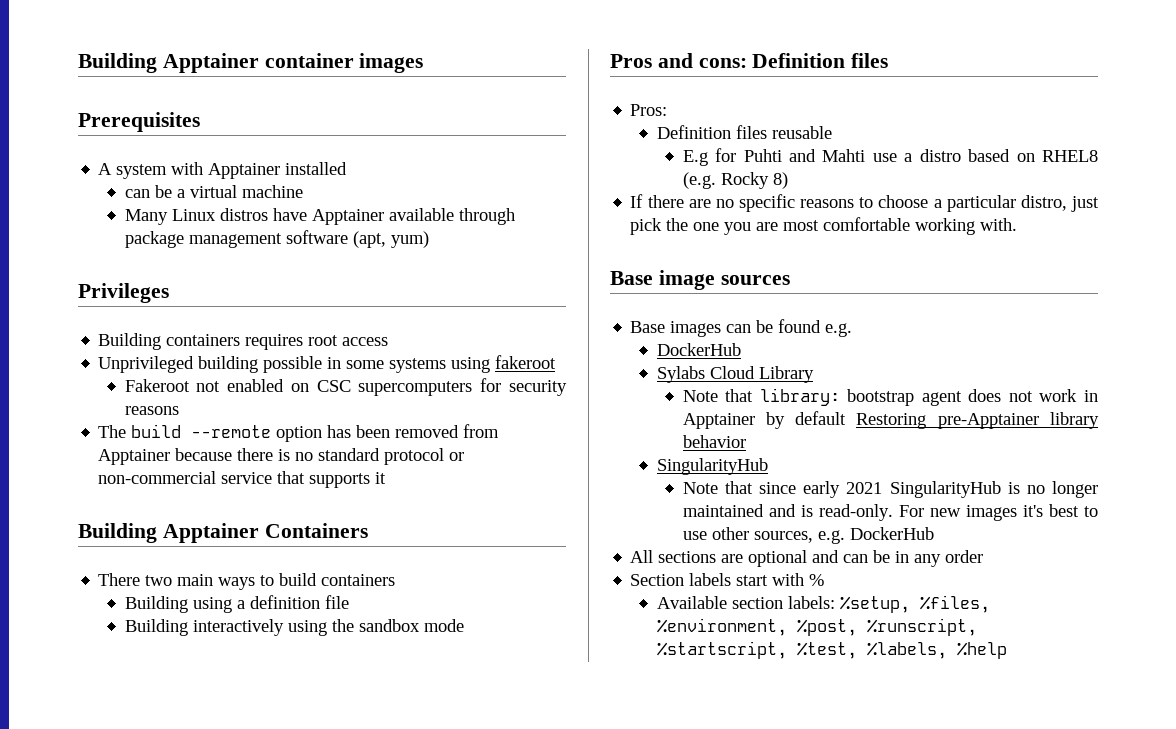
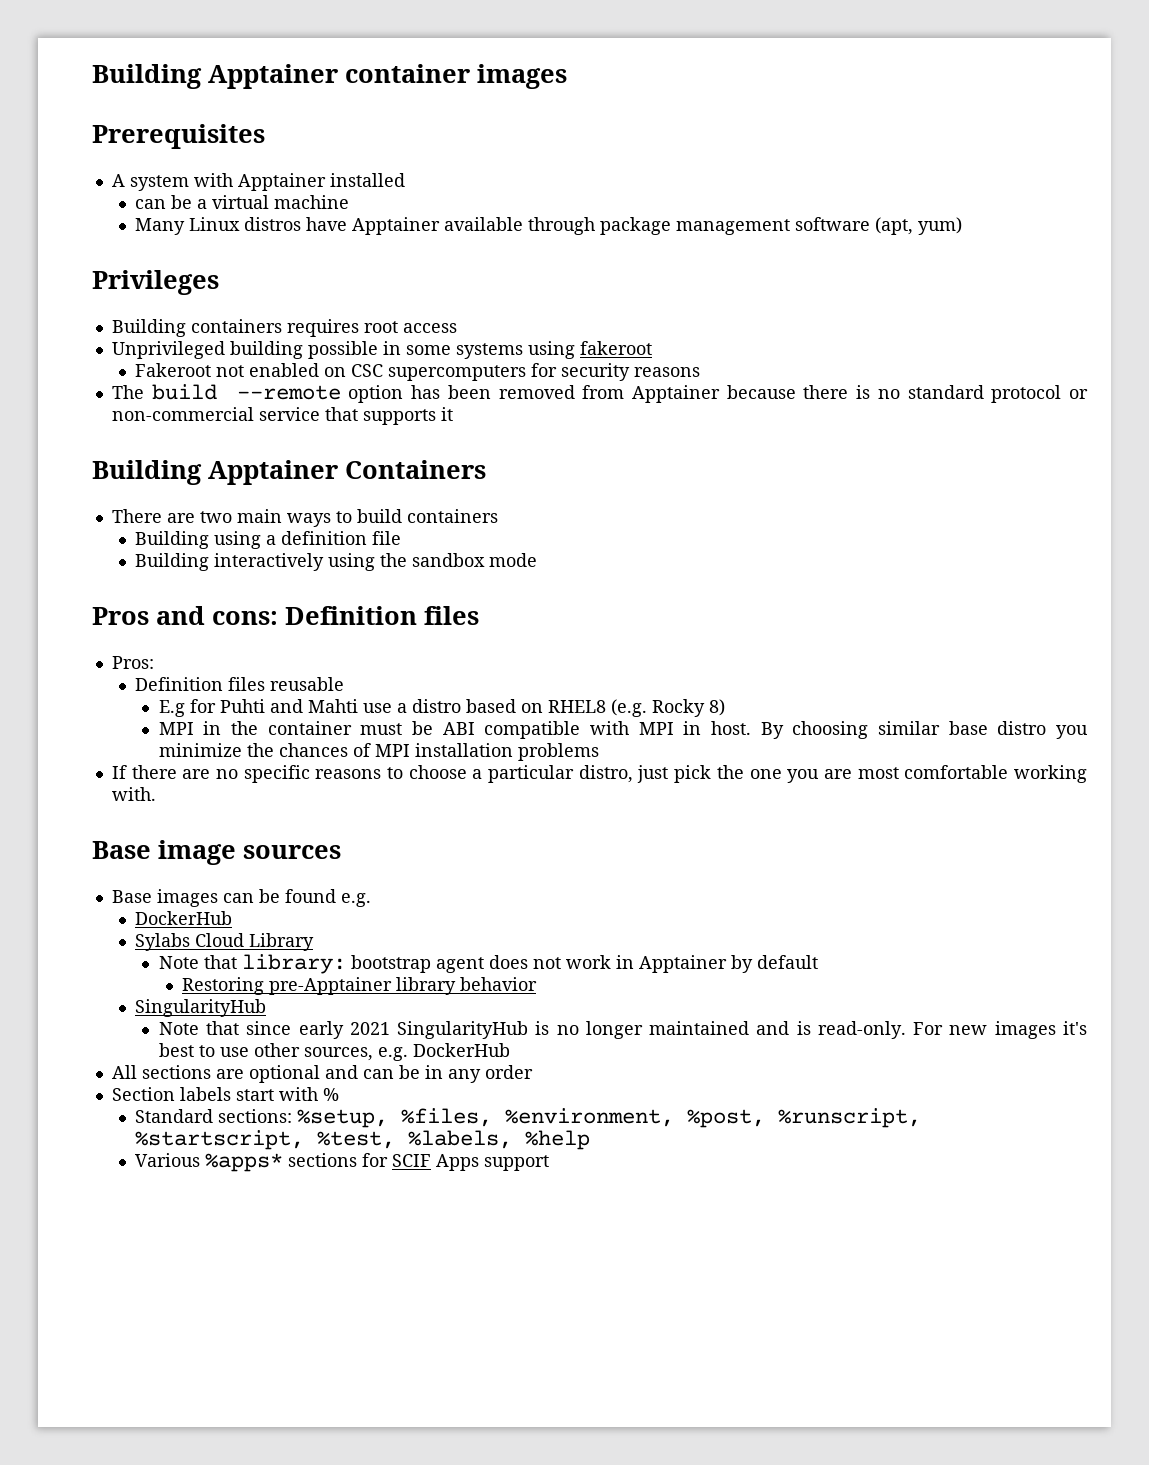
- There two main ways to build containers
+ There are two main ways to build containers
+ MPI in the container must be ABI compatible with MPI in host. By choosing similar base distro you minimize the chances of MPI installation problems
- Note that library: bootstrap agent does not work in Apptainer by default Restoring pre-Apptainer library behavior
+ Note that library: bootstrap agent does not work in Apptainer by default
+ Restoring pre-Apptainer library behavior
- Available section labels: %setup, %files, %environment, %post, %runscript, %startscript, %test, %labels, %help
+ Standard sections: %setup, %files, %environment, %post, %runscript, %startscript, %test, %labels, %help
+ Various %apps* sections for SCIF Apps support

